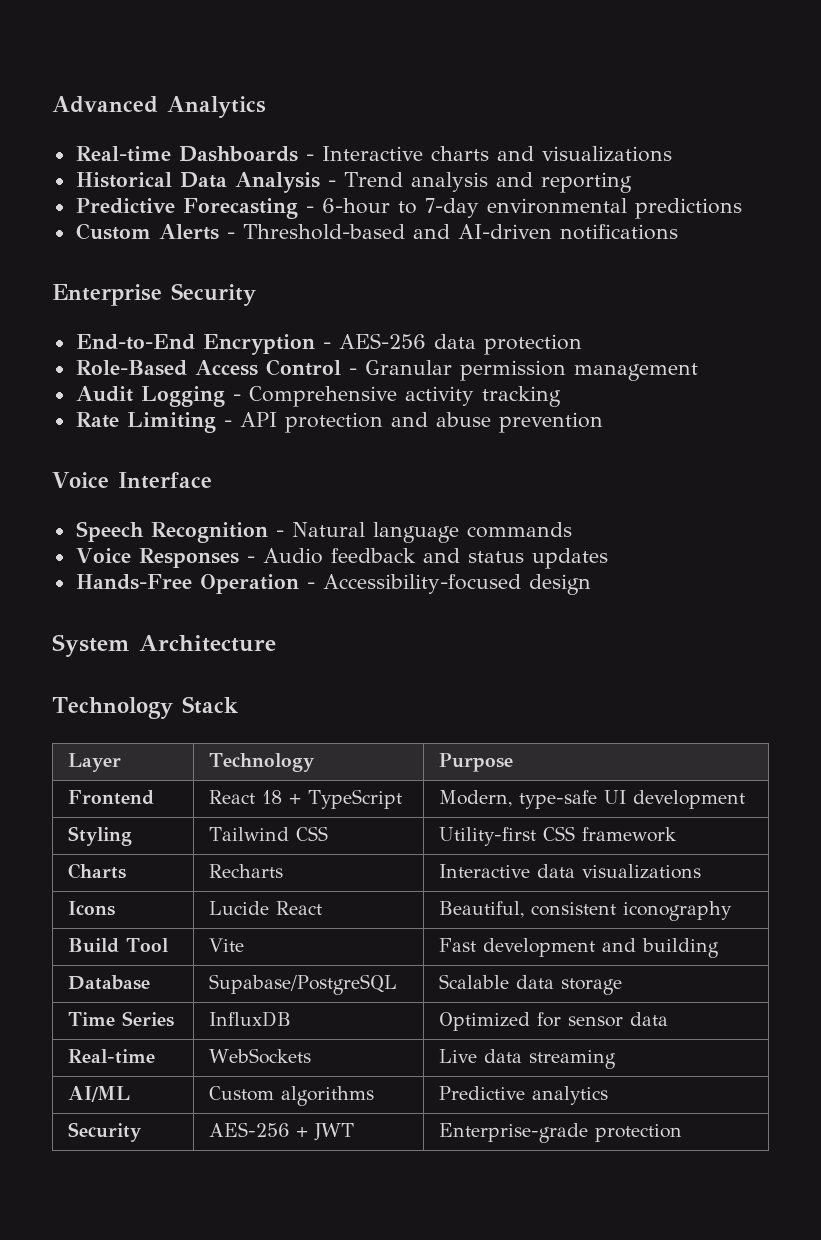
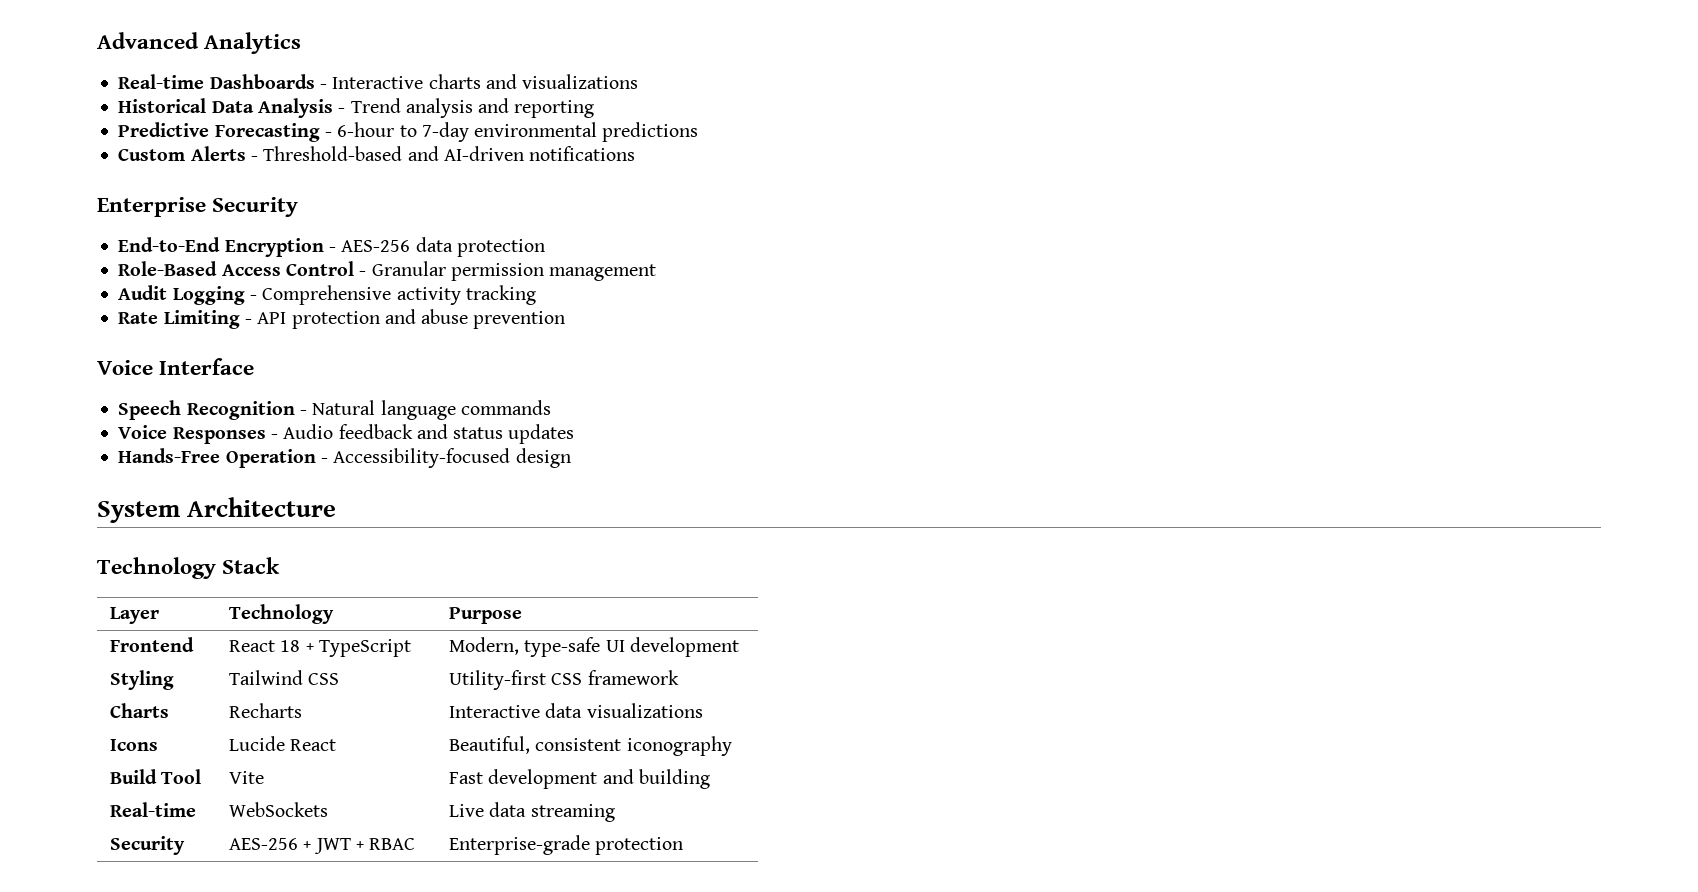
- Database | Supabase/PostgreSQL | Scalable data storage
- Time Series | InfluxDB | Optimized for sensor data
- AI/ML | Custom algorithms | Predictive analytics
- Security | AES-256 + JWT | Enterprise-grade protection
+ Security | AES-256 + JWT + RBAC | Enterprise-grade protection

